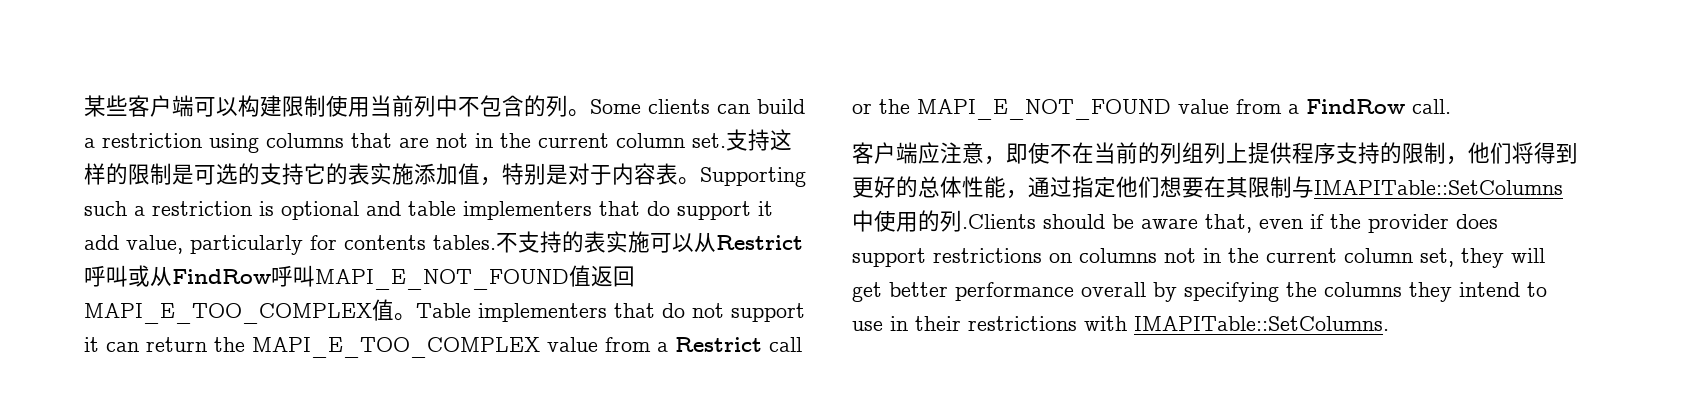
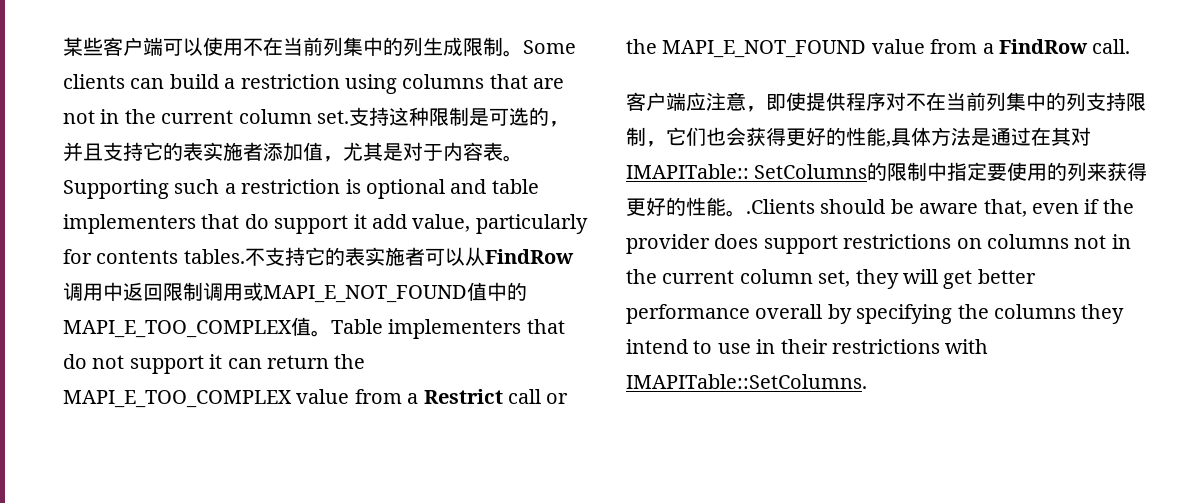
- 某些客户端可以构建限制使用当前列中不包含的列。
+ 某些客户端可以使用不在当前列集中的列生成限制。
- 支持这样的限制是可选的支持它的表实施添加值，特别是对于内容表。
+ 支持这种限制是可选的，并且支持它的表实施者添加值，尤其是对于内容表。
- 不支持的表实施可以从Restrict呼叫或从FindRow呼叫MAPI_E_NOT_FOUND值返回MAPI_E_TOO_COMPLEX值。
+ 不支持它的表实施者可以从FindRow调用中返回限制调用或MAPI_E_NOT_FOUND值中的MAPI_E_TOO_COMPLEX值。
- 客户端应注意，即使不在当前的列组列上提供程序支持的限制，他们将得到更好的总体性能，通过指定他们想要在其限制与IMAPITable::SetColumns中使用的列.Clients should be aware that, even if the provider does support restrictions on columns not in the current column set, they will get better performance overall by specifying the columns they intend to use in their restrictions with IMAPITable::SetColumns.
+ 客户端应注意，即使提供程序对不在当前列集中的列支持限制，它们也会获得更好的性能,具体方法是通过在其对IMAPITable:: SetColumns的限制中指定要使用的列来获得更好的性能。.Clients should be aware that, even if the provider does support restrictions on columns not in the current column set, they will get better performance overall by specifying the columns they intend to use in their restrictions with IMAPITable::SetColumns.

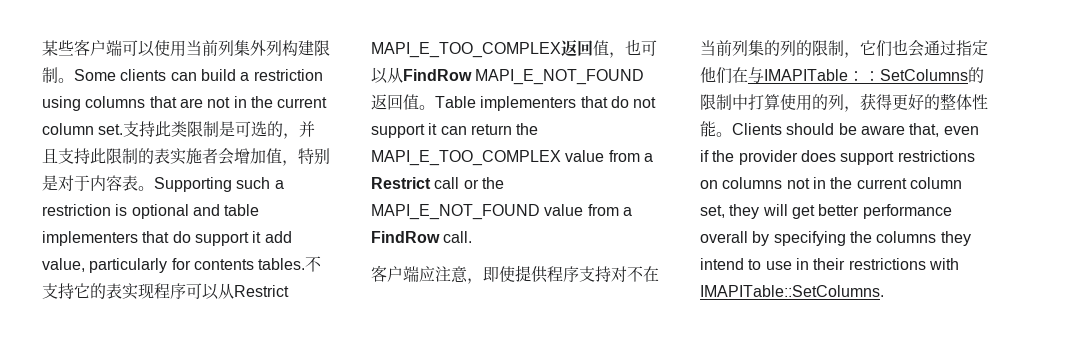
- 某些客户端可以使用不在当前列集中的列生成限制。
+ 某些客户端可以使用当前列集外列构建限制。
- 支持这种限制是可选的，并且支持它的表实施者添加值，尤其是对于内容表。
+ 支持此类限制是可选的，并且支持此限制的表实施者会增加值，特别是对于内容表。
- 不支持它的表实施者可以从FindRow调用中返回限制调用或MAPI_E_NOT_FOUND值中的MAPI_E_TOO_COMPLEX值。
+ 不支持它的表实现程序可以从Restrict MAPI_E_TOO_COMPLEX返回值，也可以从FindRow MAPI_E_NOT_FOUND返回值。
- 客户端应注意，即使提供程序对不在当前列集中的列支持限制，它们也会获得更好的性能,具体方法是通过在其对IMAPITable:: SetColumns的限制中指定要使用的列来获得更好的性能。.Clients should be aware that, even if the provider does support restrictions on columns not in the current column set, they will get better performance overall by specifying the columns they intend to use in their restrictions with IMAPITable::SetColumns.
+ 客户端应注意，即使提供程序支持对不在当前列集的列的限制，它们也会通过指定他们在与IMAPITable：：SetColumns的限制中打算使用的列，获得更好的整体性能。Clients should be aware that, even if the provider does support restrictions on columns not in the current column set, they will get better performance overall by specifying the columns they intend to use in their restrictions with IMAPITable::SetColumns.

